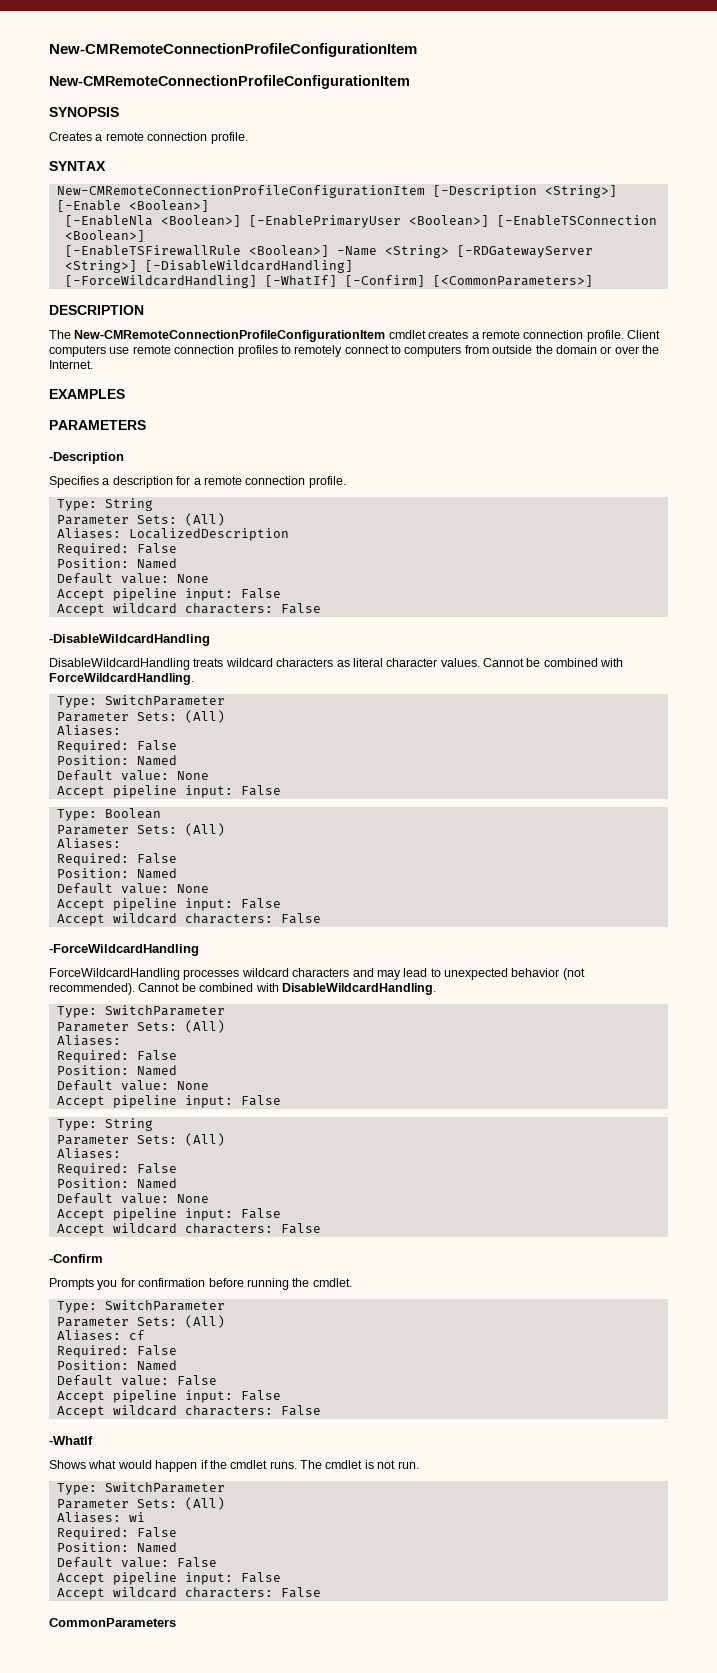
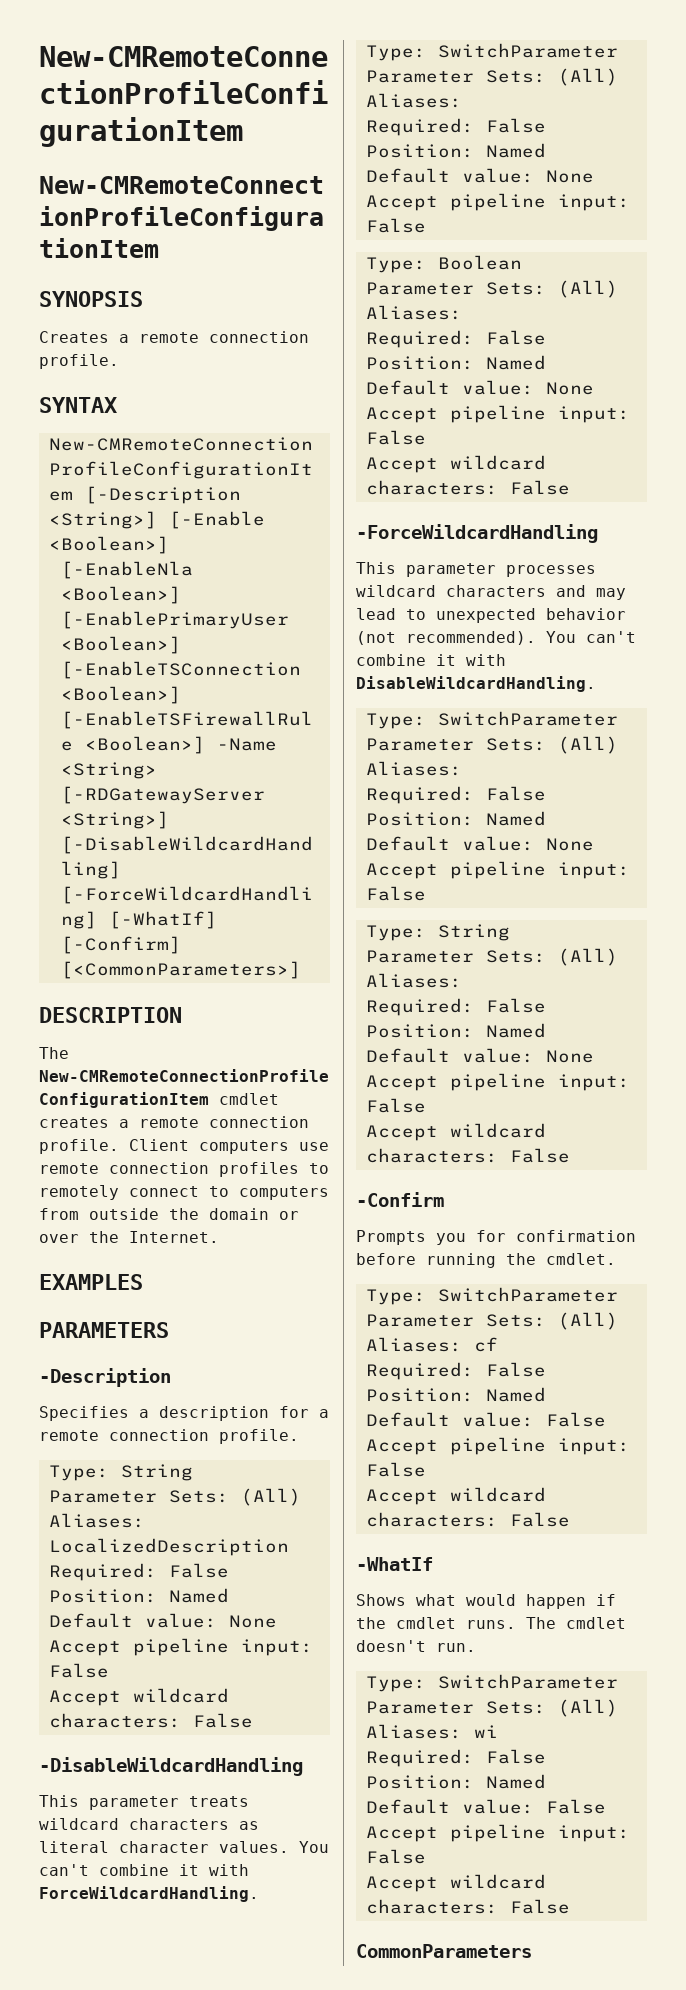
- DisableWildcardHandling treats wildcard characters as literal character values.
+ This parameter treats wildcard characters as literal character values.
- Cannot be combined with ForceWildcardHandling.
+ You can't combine it with ForceWildcardHandling.
- ForceWildcardHandling processes wildcard characters and may lead to unexpected behavior (not recommended).
+ This parameter processes wildcard characters and may lead to unexpected behavior (not recommended).
- Cannot be combined with DisableWildcardHandling.
+ You can't combine it with DisableWildcardHandling.
- The cmdlet is not run.
+ The cmdlet doesn't run.

